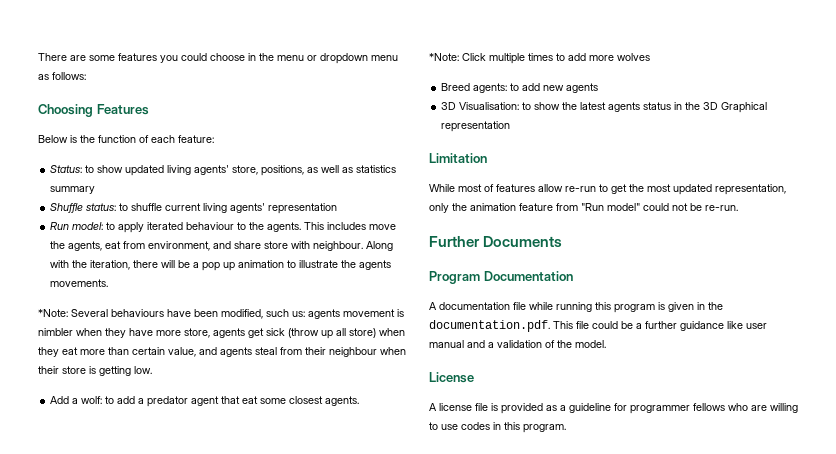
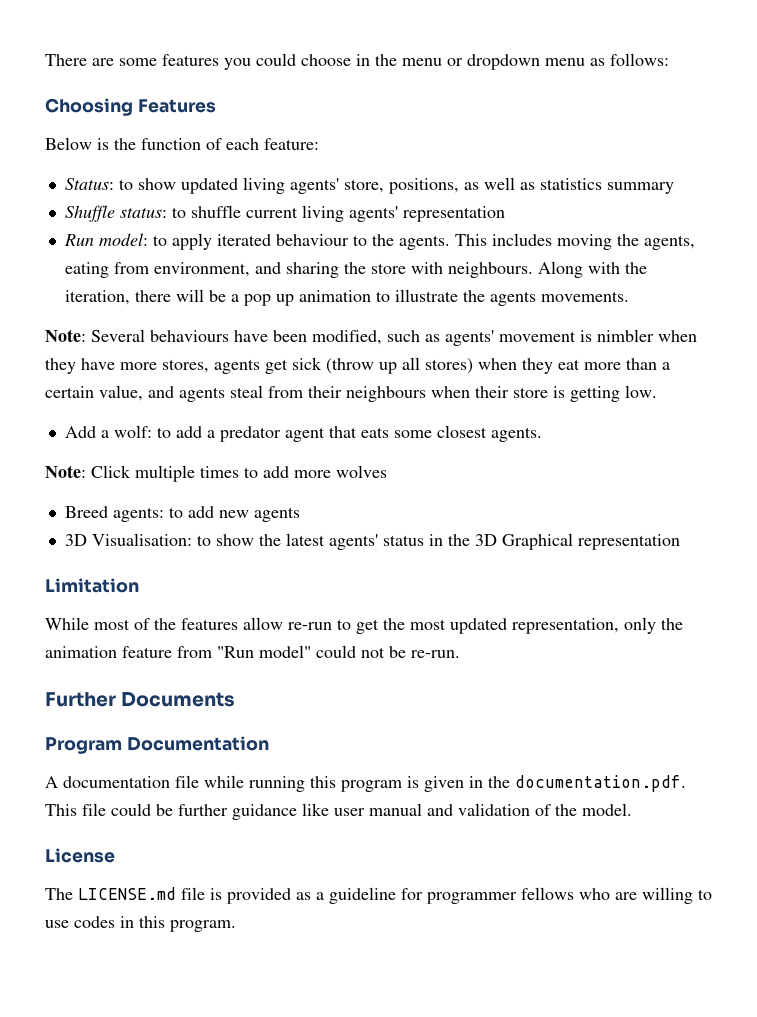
- This includes move the agents, eat from environment, and share store with neighbour.
+ This includes moving the agents, eating from environment, and sharing the store with neighbours.
- *Note: Several behaviours have been modified, such us: agents movement is nimbler when they have more store, agents get sick (throw up all store) when they eat more than certain value, and agents steal from their neighbour when their store is getting low.
+ Note: Several behaviours have been modified, such as agents' movement is nimbler when they have more stores, agents get sick (throw up all stores) when they eat more than a certain value, and agents steal from their neighbours when their store is getting low.
- Add a wolf: to add a predator agent that eat some closest agents.
+ Add a wolf: to add a predator agent that eats some closest agents.
- *Note: Click multiple times to add more wolves
+ Note: Click multiple times to add more wolves
- 3D Visualisation: to show the latest agents status in the 3D Graphical representation
+ 3D Visualisation: to show the latest agents' status in the 3D Graphical representation
- While most of features allow re-run to get the most updated representation, only the animation feature from "Run model" could not be re-run.
+ While most of the features allow re-run to get the most updated representation, only the animation feature from "Run model" could not be re-run.
- A documentation file while running this program is given in the documentation.pdf. This file could be a further guidance like user manual and a validation of the model.
+ A documentation file while running this program is given in the documentation.pdf. This file could be further guidance like user manual and validation of the model.
- A license file is provided as a guideline for programmer fellows who are willing to use codes in this program.
+ The LICENSE.md file is provided as a guideline for programmer fellows who are willing to use codes in this program.

